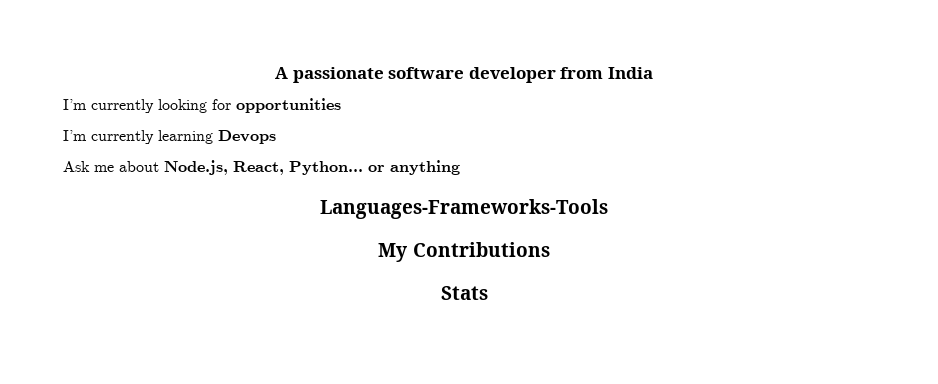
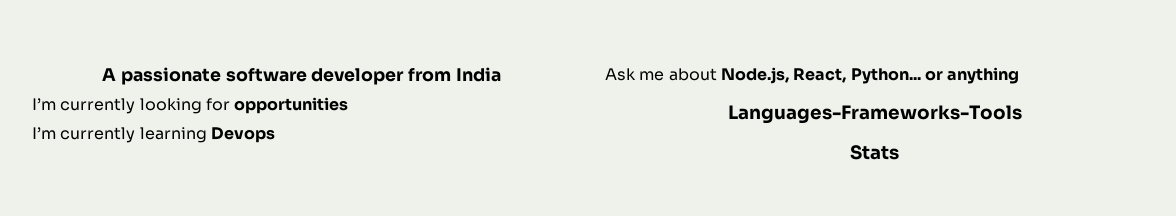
- My Contributions

